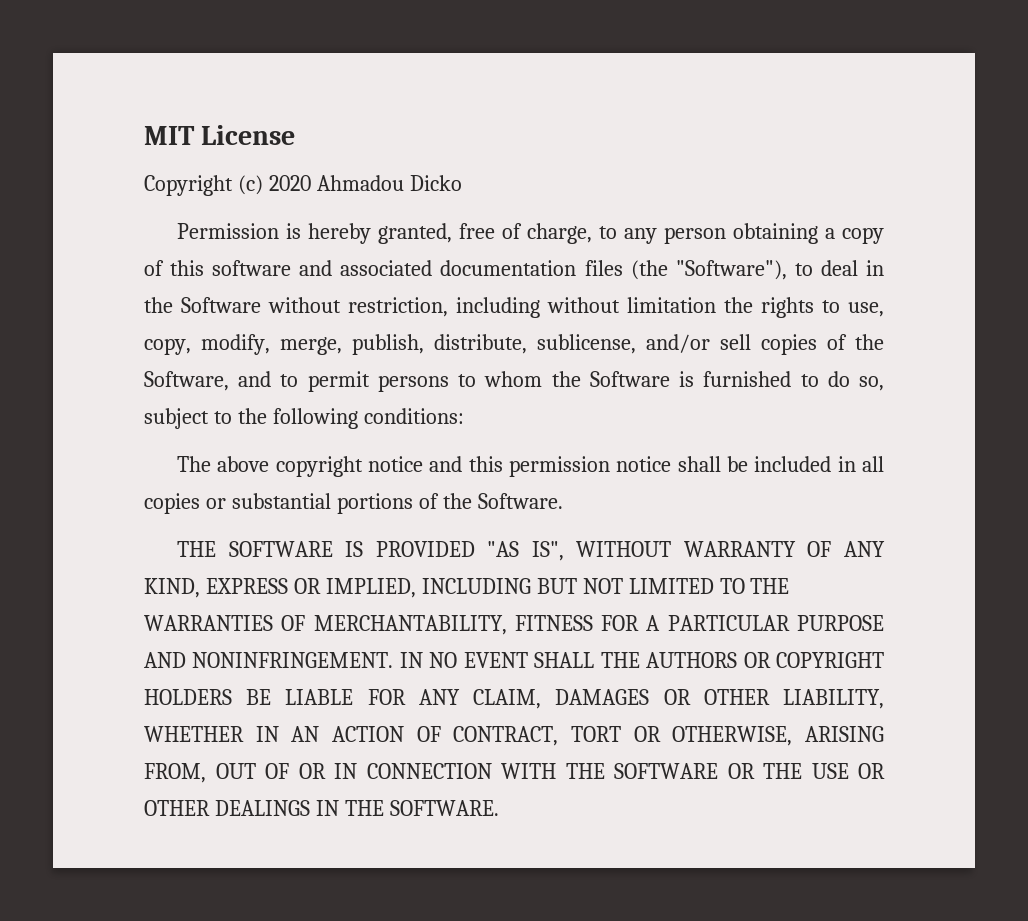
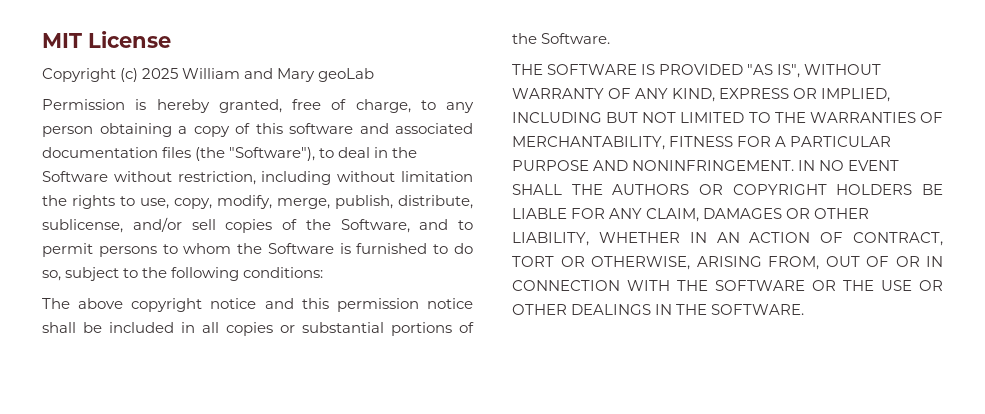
- Copyright (c) 2020 Ahmadou Dicko
+ Copyright (c) 2025 William and Mary geoLab

